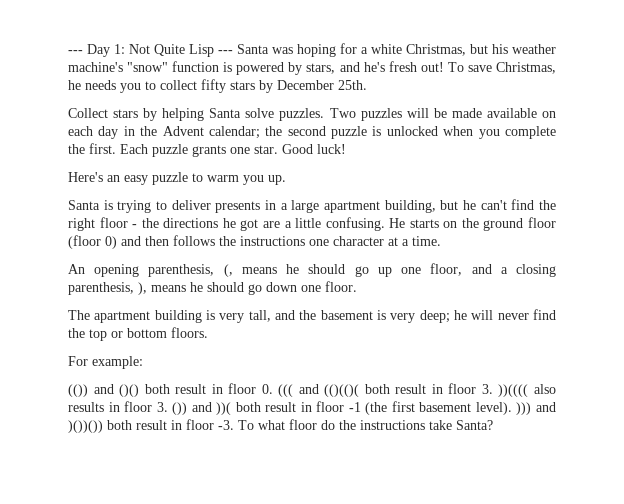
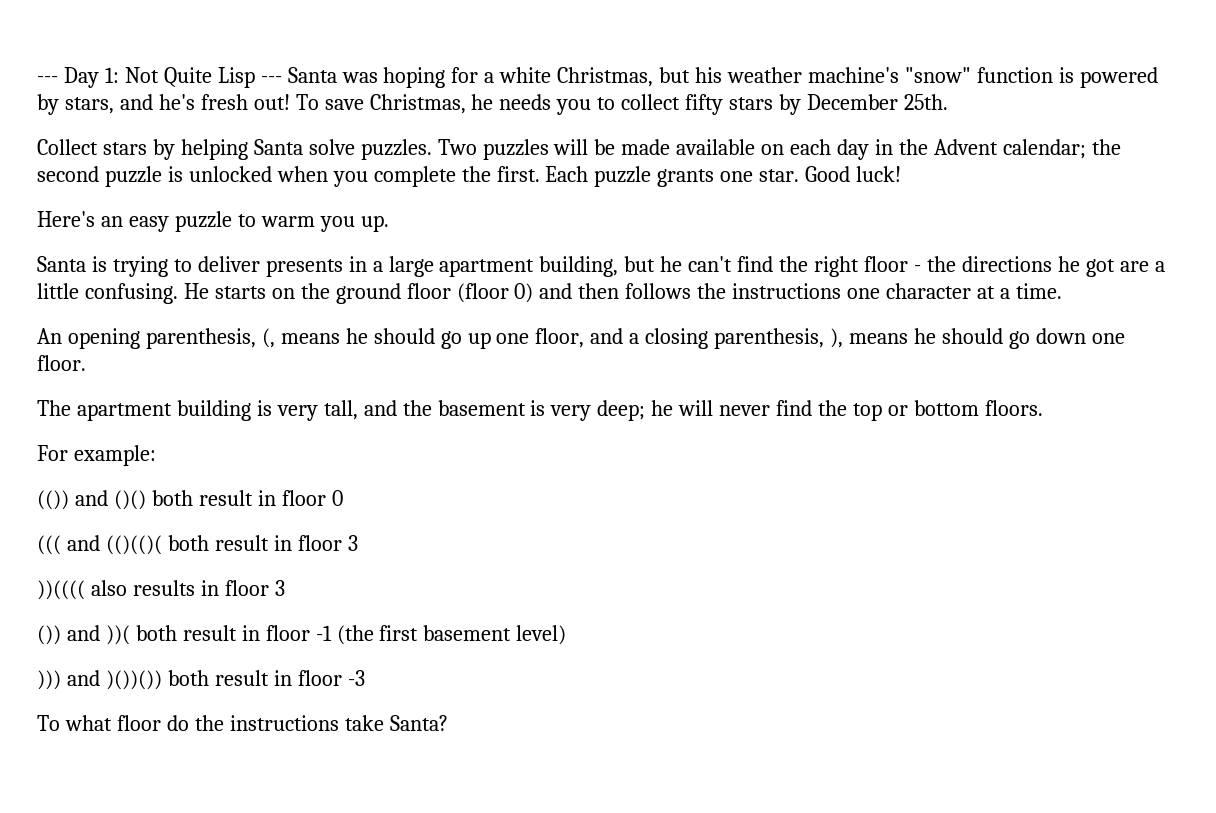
- (()) and ()() both result in floor 0. ((( and (()(()( both result in floor 3. ))(((( also results in floor 3. ()) and ))( both result in floor -1 (the first basement level). ))) and )())()) both result in floor -3. To what floor do the instructions take Santa?
+ (()) and ()() both result in floor 0
+ ((( and (()(()( both result in floor 3
+ ))(((( also results in floor 3
+ ()) and ))( both result in floor -1 (the first basement level)
+ ))) and )())()) both result in floor -3
+ To what floor do the instructions take Santa?

